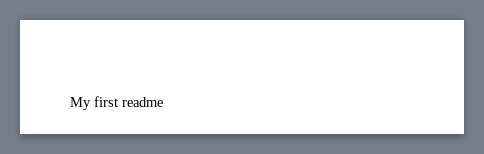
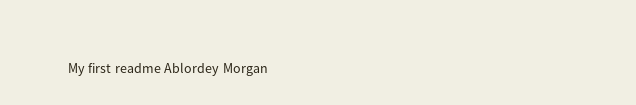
- My first readme
+ My first readme Ablordey Morgan

